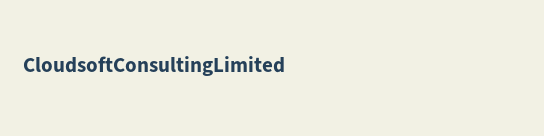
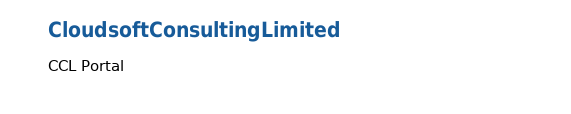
+ CCL Portal

